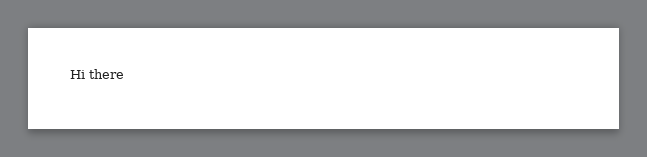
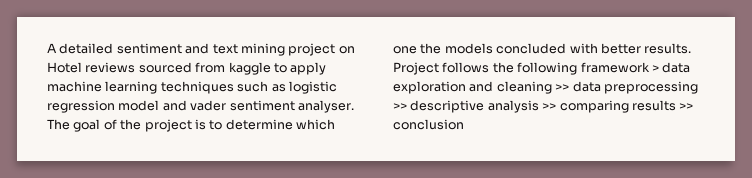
- Hi there
+ A detailed sentiment and text mining project on Hotel reviews sourced from kaggle to apply machine learning techniques such as logistic regression model and vader sentiment analyser. The goal of the project is to determine which one the models concluded with better results. Project follows the following framework > data exploration and cleaning >> data preprocessing >> descriptive analysis >> comparing results >> conclusion

